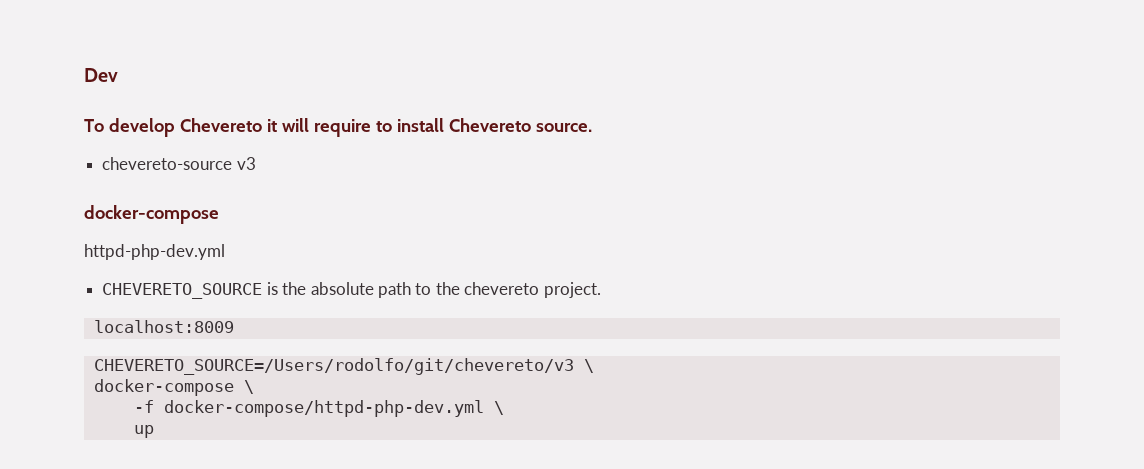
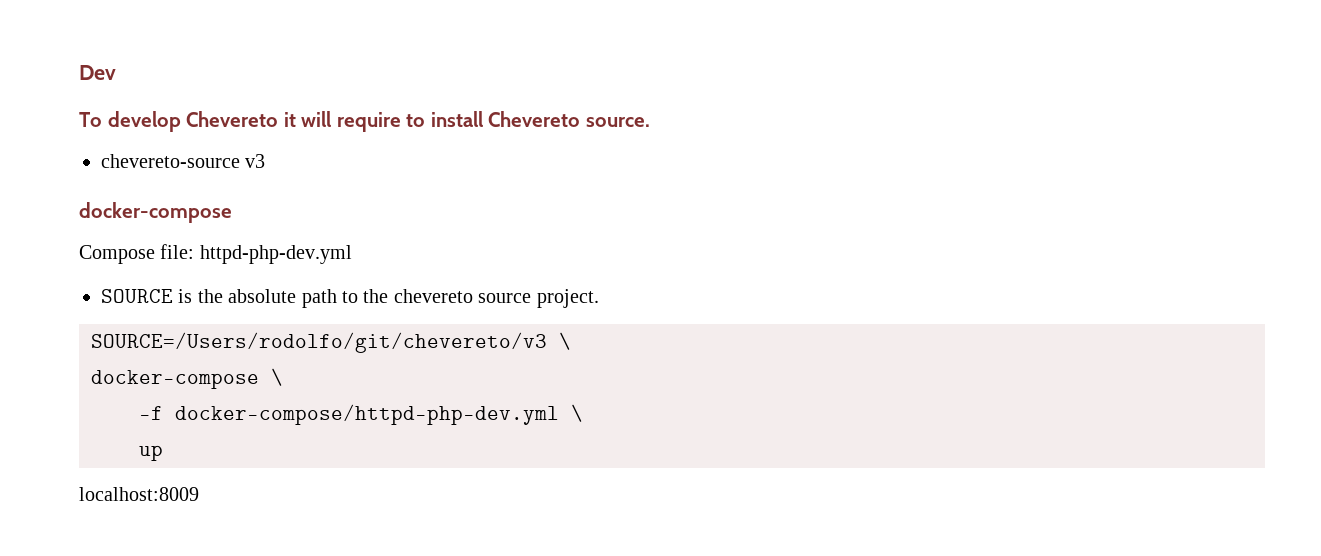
- httpd-php-dev.yml
+ Compose file: httpd-php-dev.yml
- CHEVERETO_SOURCE is the absolute path to the chevereto project.
+ SOURCE is the absolute path to the chevereto source project.
- localhost:8009
- CHEVERETO_SOURCE=/Users/rodolfo/git/chevereto/v3 \
+ SOURCE=/Users/rodolfo/git/chevereto/v3 \
+ localhost:8009

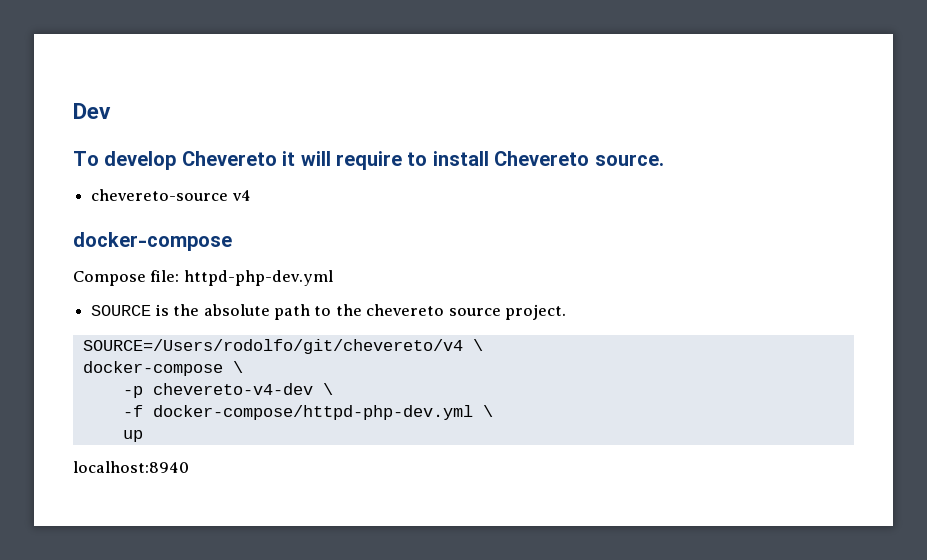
- chevereto-source v3
+ chevereto-source v4
- SOURCE=/Users/rodolfo/git/chevereto/v3 \
+ SOURCE=/Users/rodolfo/git/chevereto/v4 \
+ -p chevereto-v4-dev \
- localhost:8009
+ localhost:8940

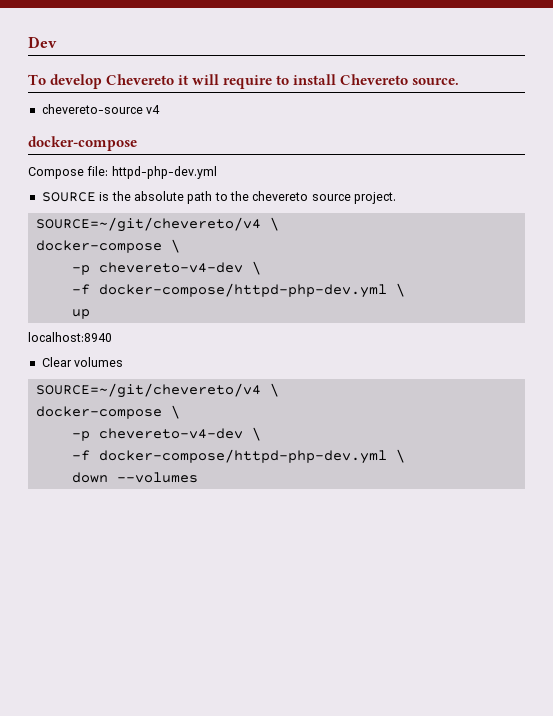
  SOURCE is the absolute path to the chevereto source project.
- SOURCE=/Users/rodolfo/git/chevereto/v4 \
+ SOURCE=~/git/chevereto/v4 \
+ Clear volumes
+ SOURCE=~/git/chevereto/v4 \
+ docker-compose \
+ -p chevereto-v4-dev \
+ -f docker-compose/httpd-php-dev.yml \
+ down --volumes

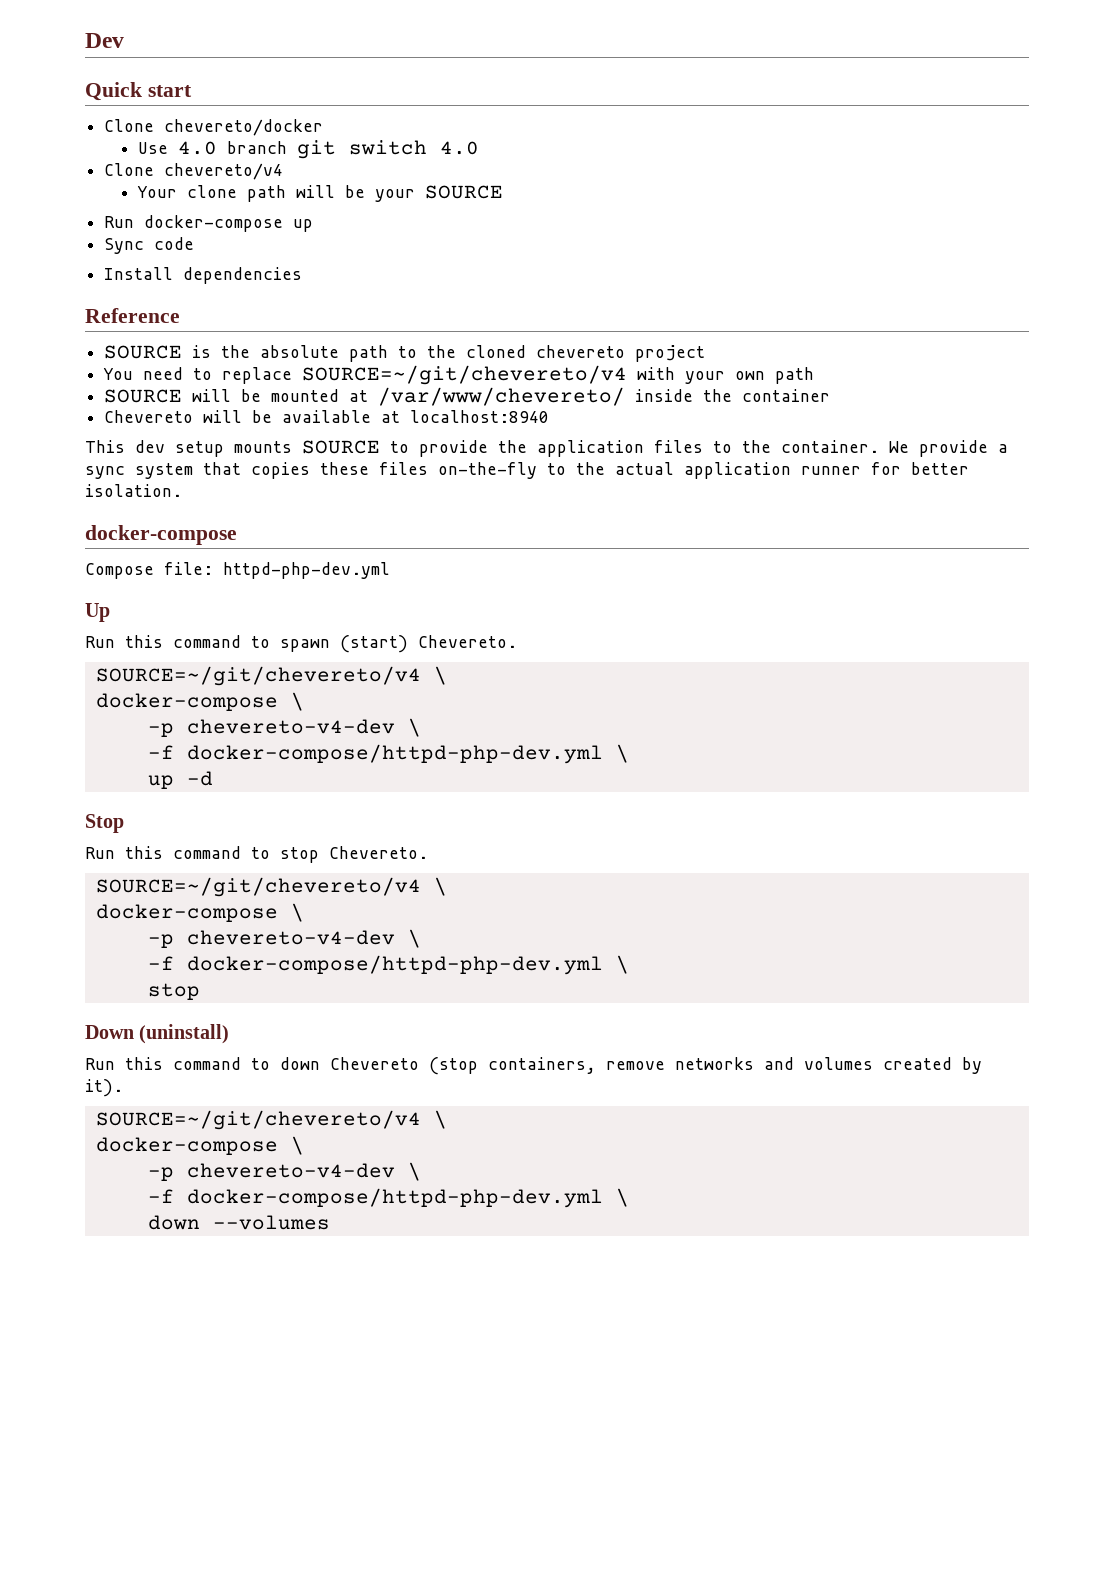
- To develop Chevereto it will require to install Chevereto source.
- chevereto-source v4
- docker-compose
- Compose file: httpd-php-dev.yml
+ Quick start
+ Clone chevereto/docker
+ Use 4.0 branch git switch 4.0
+ Clone chevereto/v4
+ Your clone path will be your SOURCE
+ Run docker-compose up
+ Sync code
+ Install dependencies
+ Reference
- SOURCE is the absolute path to the chevereto source project.
+ SOURCE is the absolute path to the cloned chevereto project
+ You need to replace SOURCE=~/git/chevereto/v4 with your own path
+ SOURCE will be mounted at /var/www/chevereto/ inside the container
+ Chevereto will be available at localhost:8940
+ This dev setup mounts SOURCE to provide the application files to the container. We provide a sync system that copies these files on-the-fly to the actual application runner for better isolation.
+ docker-compose
+ Compose file: httpd-php-dev.yml
+ Up
+ Run this command to spawn (start) Chevereto.
- up
- localhost:8940
- Clear volumes
+ up -d
+ Stop
+ Run this command to stop Chevereto.
+ SOURCE=~/git/chevereto/v4 \
+ docker-compose \
+ -p chevereto-v4-dev \
+ -f docker-compose/httpd-php-dev.yml \
+ stop
+ Down (uninstall)
+ Run this command to down Chevereto (stop containers, remove networks and volumes created by it).

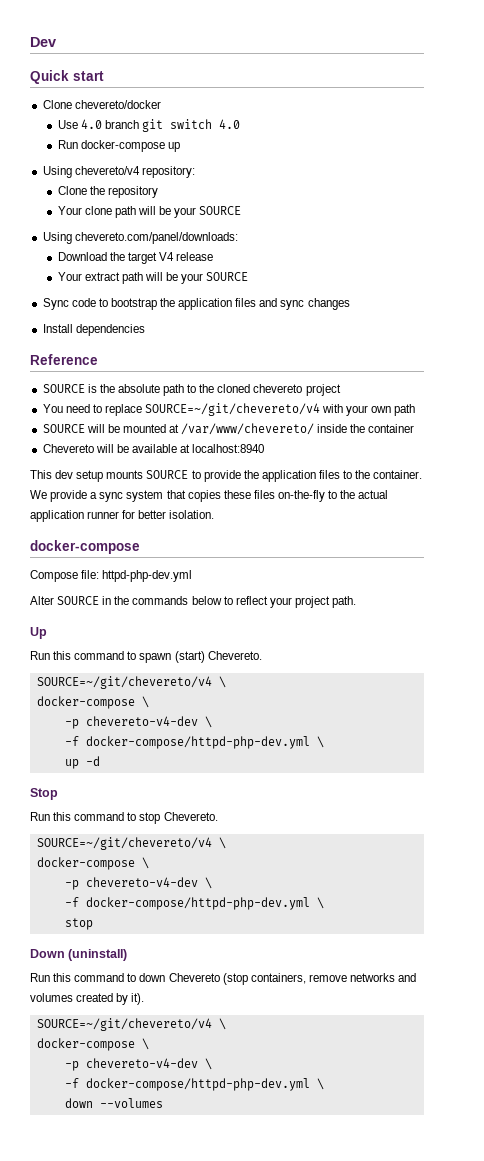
- Clone chevereto/v4
+ Run docker-compose up
+ Using chevereto/v4 repository:
+ Clone the repository
- Run docker-compose up
- Sync code
+ Using chevereto.com/panel/downloads:
+ Download the target V4 release
+ Your extract path will be your SOURCE
+ Sync code to bootstrap the application files and sync changes
+ Alter SOURCE in the commands below to reflect your project path.

